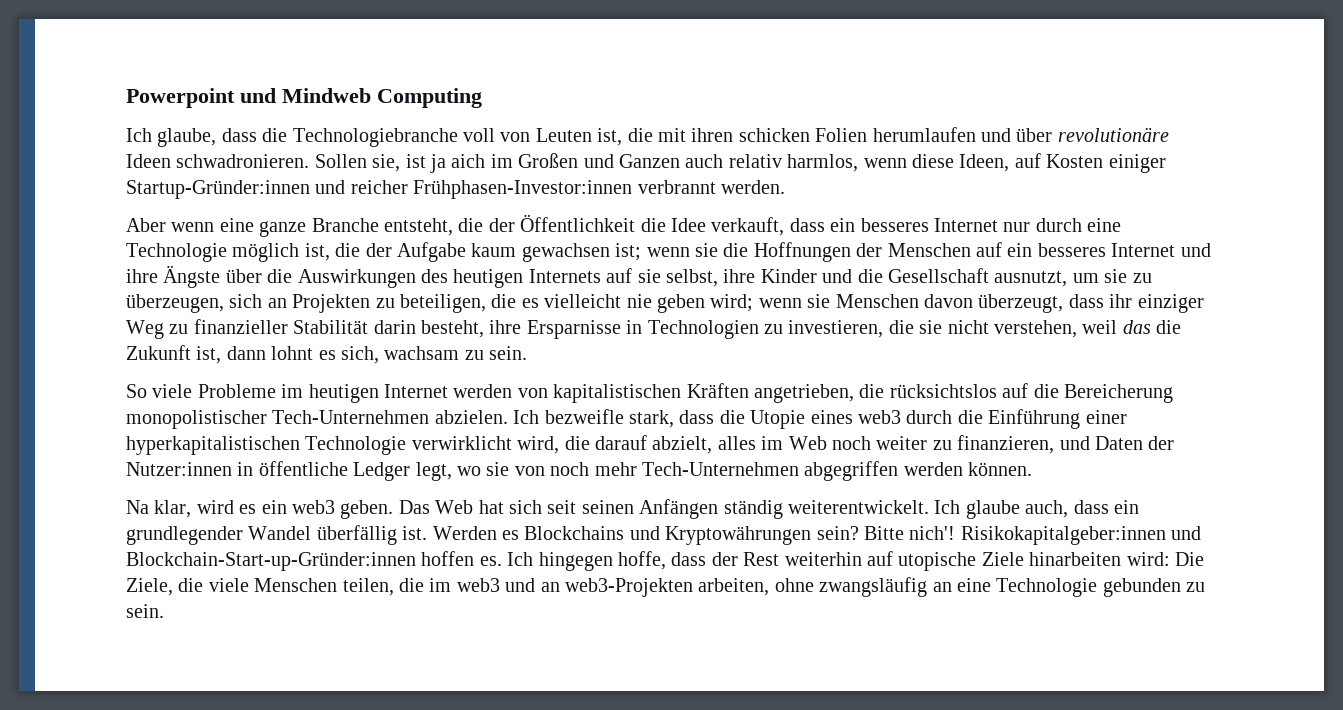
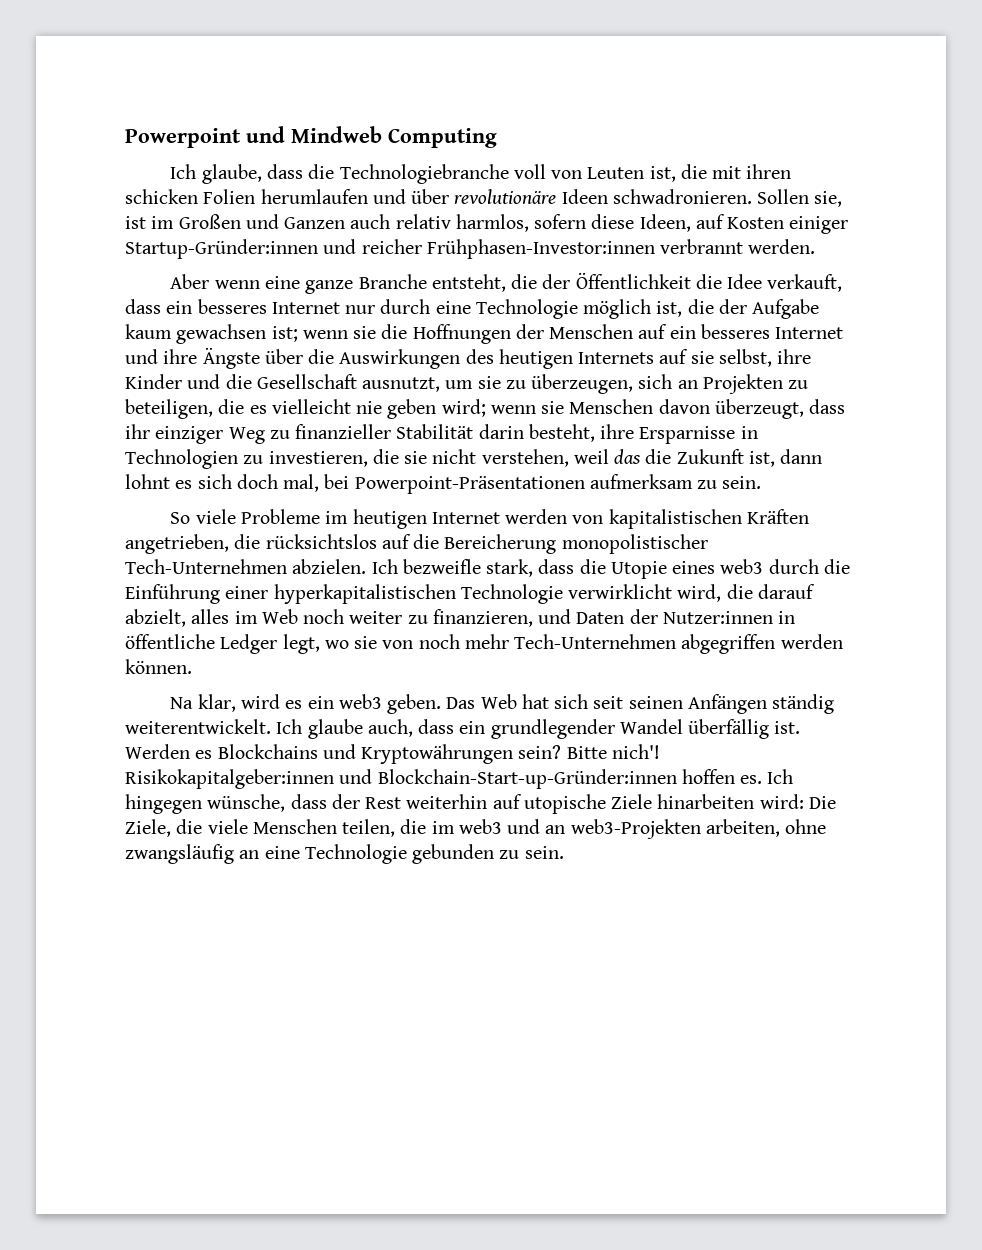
- Sollen sie, ist ja aich im Großen und Ganzen auch relativ harmlos, wenn diese Ideen, auf Kosten einiger Startup-Gründer:innen und reicher Frühphasen-Investor:innen verbrannt werden.
+ Sollen sie, ist im Großen und Ganzen auch relativ harmlos, sofern diese Ideen, auf Kosten einiger Startup-Gründer:innen und reicher Frühphasen-Investor:innen verbrannt werden.
- wenn sie Menschen davon überzeugt, dass ihr einziger Weg zu finanzieller Stabilität darin besteht, ihre Ersparnisse in Technologien zu investieren, die sie nicht verstehen, weil das die Zukunft ist, dann lohnt es sich, wachsam zu sein.
+ wenn sie Menschen davon überzeugt, dass ihr einziger Weg zu finanzieller Stabilität darin besteht, ihre Ersparnisse in Technologien zu investieren, die sie nicht verstehen, weil das die Zukunft ist, dann lohnt es sich doch mal, bei Powerpoint-Präsentationen aufmerksam zu sein.
- Ich hingegen hoffe, dass der Rest weiterhin auf utopische Ziele hinarbeiten wird: Die Ziele, die viele Menschen teilen, die im web3 und an web3-Projekten arbeiten, ohne zwangsläufig an eine Technologie gebunden zu sein.
+ Ich hingegen wünsche, dass der Rest weiterhin auf utopische Ziele hinarbeiten wird: Die Ziele, die viele Menschen teilen, die im web3 und an web3-Projekten arbeiten, ohne zwangsläufig an eine Technologie gebunden zu sein.

